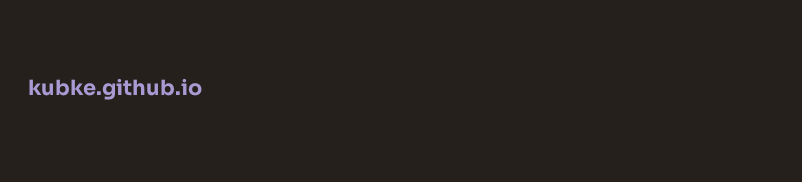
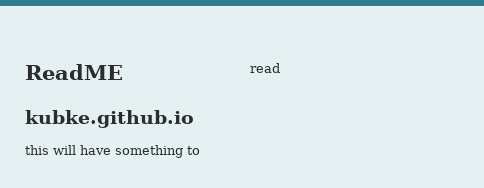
+ ReadME
+ this will have something to read

